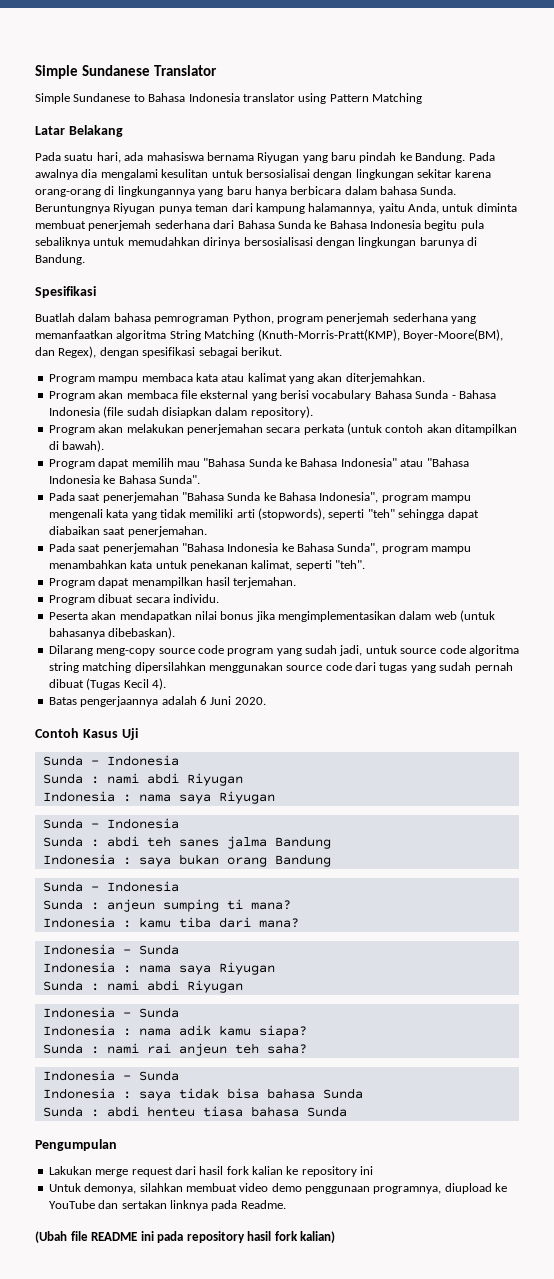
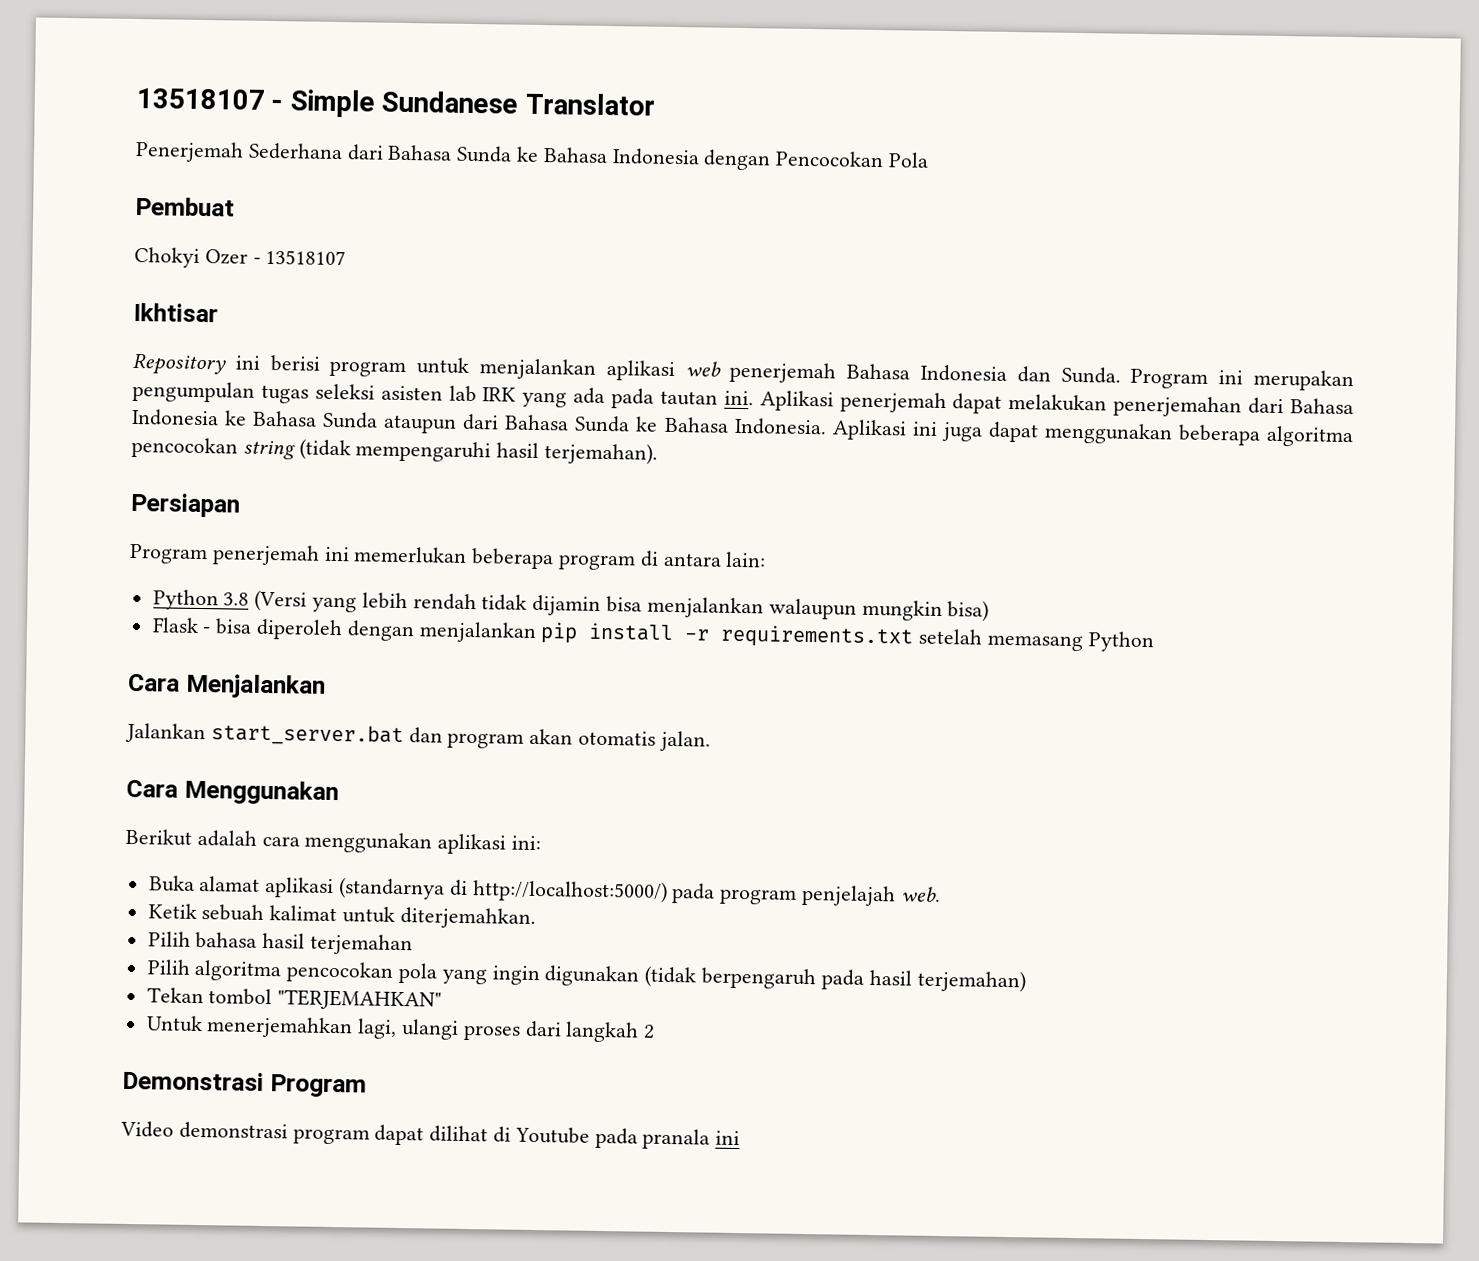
- Simple Sundanese Translator
+ 13518107 - Simple Sundanese Translator
- Simple Sundanese to Bahasa Indonesia translator using Pattern Matching
- Latar Belakang
- Pada suatu hari, ada mahasiswa bernama Riyugan yang baru pindah ke Bandung. Pada awalnya dia mengalami kesulitan untuk bersosialisai dengan lingkungan sekitar karena orang-orang di lingkungannya yang baru hanya berbicara dalam bahasa Sunda. Beruntungnya Riyugan punya teman dari kampung halamannya, yaitu Anda, untuk diminta membuat penerjemah sederhana dari Bahasa Sunda ke Bahasa Indonesia begitu pula sebaliknya untuk memudahkan dirinya bersosialisasi dengan lingkungan barunya di Bandung.
- Spesifikasi
- Buatlah dalam bahasa pemrograman Python, program penerjemah sederhana yang memanfaatkan algoritma String Matching (Knuth-Morris-Pratt(KMP), Boyer-Moore(BM), dan Regex), dengan spesifikasi sebagai berikut.
- Program mampu membaca kata atau kalimat yang akan diterjemahkan.
- Program akan membaca file eksternal yang berisi vocabulary Bahasa Sunda - Bahasa Indonesia (file sudah disiapkan dalam repository).
- Program akan melakukan penerjemahan secara perkata (untuk contoh akan ditampilkan di bawah).
- Program dapat memilih mau "Bahasa Sunda ke Bahasa Indonesia" atau "Bahasa Indonesia ke Bahasa Sunda".
- Pada saat penerjemahan "Bahasa Sunda ke Bahasa Indonesia", program mampu mengenali kata yang tidak memiliki arti (stopwords), seperti "teh" sehingga dapat diabaikan saat penerjemahan.
- Pada saat penerjemahan "Bahasa Indonesia ke Bahasa Sunda", program mampu menambahkan kata untuk penekanan kalimat, seperti "teh".
- Program dapat menampilkan hasil terjemahan.
- Program dibuat secara individu.
- Peserta akan mendapatkan nilai bonus jika mengimplementasikan dalam web (untuk bahasanya dibebaskan).
- Dilarang meng-copy source code program yang sudah jadi, untuk source code algoritma string matching dipersilahkan menggunakan source code dari tugas yang sudah pernah dibuat (Tugas Kecil 4).
- Batas pengerjaannya adalah 6 Juni 2020.
- Contoh Kasus Uji
- Sunda - Indonesia
- Sunda : nami abdi Riyugan
- Indonesia : nama saya Riyugan
- Sunda - Indonesia
- Sunda : abdi teh sanes jalma Bandung
- Indonesia : saya bukan orang Bandung
- Sunda - Indonesia
- Sunda : anjeun sumping ti mana?
- Indonesia : kamu tiba dari mana?
- Indonesia - Sunda
- Indonesia : nama saya Riyugan
- Sunda : nami abdi Riyugan
- Indonesia - Sunda
- Indonesia : nama adik kamu siapa?
- Sunda : nami rai anjeun teh saha?
- Indonesia - Sunda
- Indonesia : saya tidak bisa bahasa Sunda
- Sunda : abdi henteu tiasa bahasa Sunda
- Pengumpulan
- Lakukan merge request dari hasil fork kalian ke repository ini
- Untuk demonya, silahkan membuat video demo penggunaan programnya, diupload ke YouTube dan sertakan linknya pada Readme.
- (Ubah file README ini pada repository hasil fork kalian)
+ Penerjemah Sederhana dari Bahasa Sunda ke Bahasa Indonesia dengan Pencocokan Pola
+ Pembuat
+ Chokyi Ozer - 13518107
+ Ikhtisar
+ Repository ini berisi program untuk menjalankan aplikasi web penerjemah Bahasa Indonesia dan Sunda. Program ini merupakan pengumpulan tugas seleksi asisten lab IRK yang ada pada tautan ini. Aplikasi penerjemah dapat melakukan penerjemahan dari Bahasa Indonesia ke Bahasa Sunda ataupun dari Bahasa Sunda ke Bahasa Indonesia. Aplikasi ini juga dapat menggunakan beberapa algoritma pencocokan string (tidak mempengaruhi hasil terjemahan).
+ Persiapan
+ Program penerjemah ini memerlukan beberapa program di antara lain:
+ Python 3.8 (Versi yang lebih rendah tidak dijamin bisa menjalankan walaupun mungkin bisa)
+ Flask - bisa diperoleh dengan menjalankan pip install -r requirements.txt setelah memasang Python
+ Cara Menjalankan
+ Jalankan start_server.bat dan program akan otomatis jalan.
+ Cara Menggunakan
+ Berikut adalah cara menggunakan aplikasi ini:
+ Buka alamat aplikasi (standarnya di http://localhost:5000/) pada program penjelajah web.
+ Ketik sebuah kalimat untuk diterjemahkan.
+ Pilih bahasa hasil terjemahan
+ Pilih algoritma pencocokan pola yang ingin digunakan (tidak berpengaruh pada hasil terjemahan)
+ Tekan tombol "TERJEMAHKAN"
+ Untuk menerjemahkan lagi, ulangi proses dari langkah 2
+ Demonstrasi Program
+ Video demonstrasi program dapat dilihat di Youtube pada pranala ini

